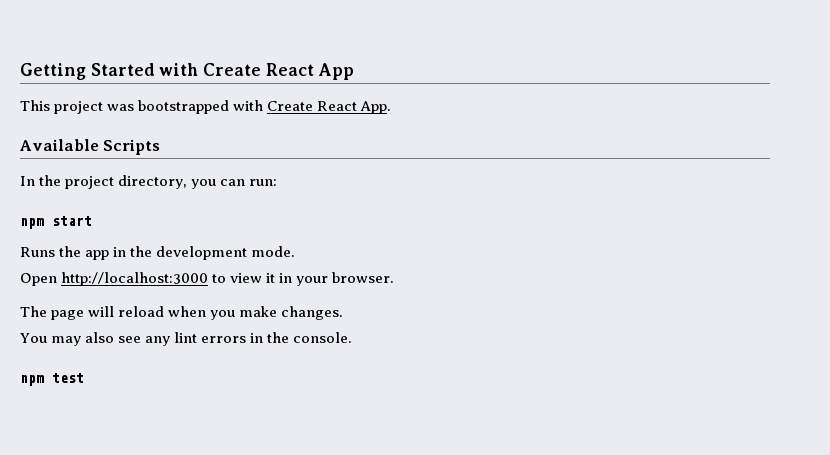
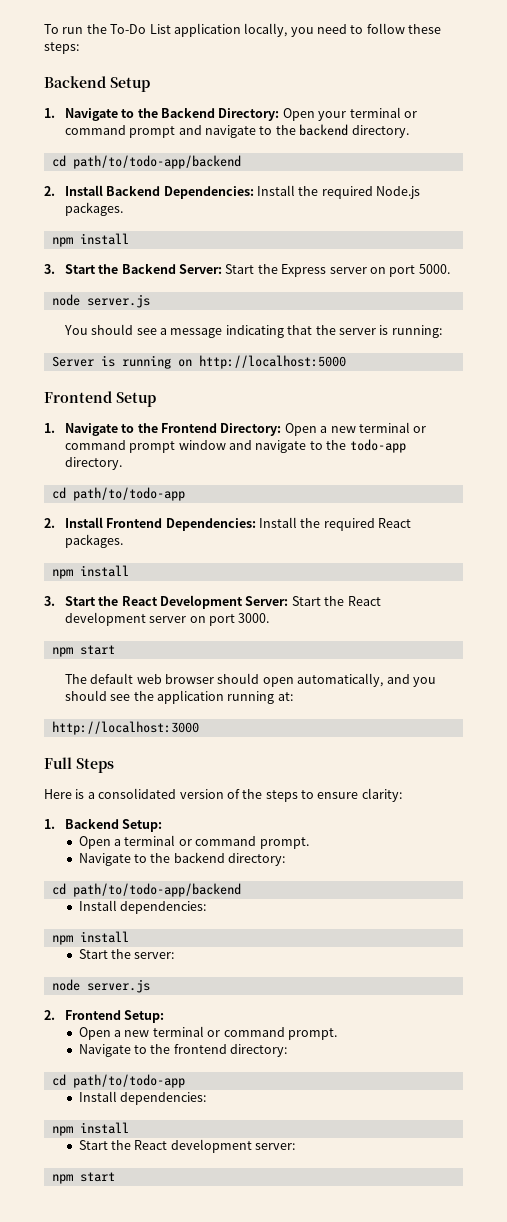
- Getting Started with Create React App
- This project was bootstrapped with Create React App.
- Available Scripts
- In the project directory, you can run:
+ To run the To-Do List application locally, you need to follow these steps:
+ Backend Setup
+ 1. Navigate to the Backend Directory: Open your terminal or command prompt and navigate to the backend directory.
+ cd path/to/todo-app/backend
+ 2. Install Backend Dependencies: Install the required Node.js packages.
+ npm install
+ 3. Start the Backend Server: Start the Express server on port 5000.
+ node server.js
+ You should see a message indicating that the server is running:
+ Server is running on http://localhost:5000
+ Frontend Setup
+ 1. Navigate to the Frontend Directory: Open a new terminal or command prompt window and navigate to the todo-app directory.
+ cd path/to/todo-app
+ 2. Install Frontend Dependencies: Install the required React packages.
+ npm install
+ 3. Start the React Development Server: Start the React development server on port 3000.
  npm start
- Runs the app in the development mode.
- Open http://localhost:3000 to view it in your browser.
- The page will reload when you make changes.
- You may also see any lint errors in the console.
- npm test
+ The default web browser should open automatically, and you should see the application running at:
+ http://localhost:3000
+ Full Steps
+ Here is a consolidated version of the steps to ensure clarity:
+ 1. Backend Setup:
+ Open a terminal or command prompt.
+ Navigate to the backend directory:
+ cd path/to/todo-app/backend
+ Install dependencies:
+ npm install
+ Start the server:
+ node server.js
+ 2. Frontend Setup:
+ Open a new terminal or command prompt.
+ Navigate to the frontend directory:
+ cd path/to/todo-app
+ Install dependencies:
+ npm install
+ Start the React development server:
+ npm start

